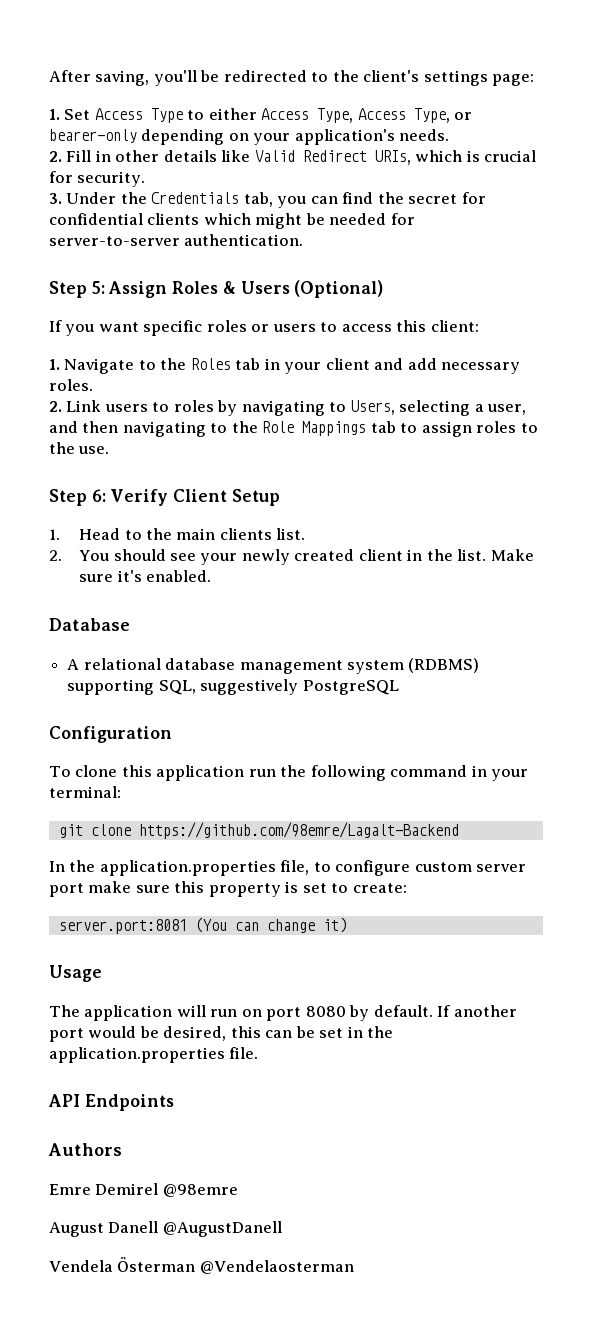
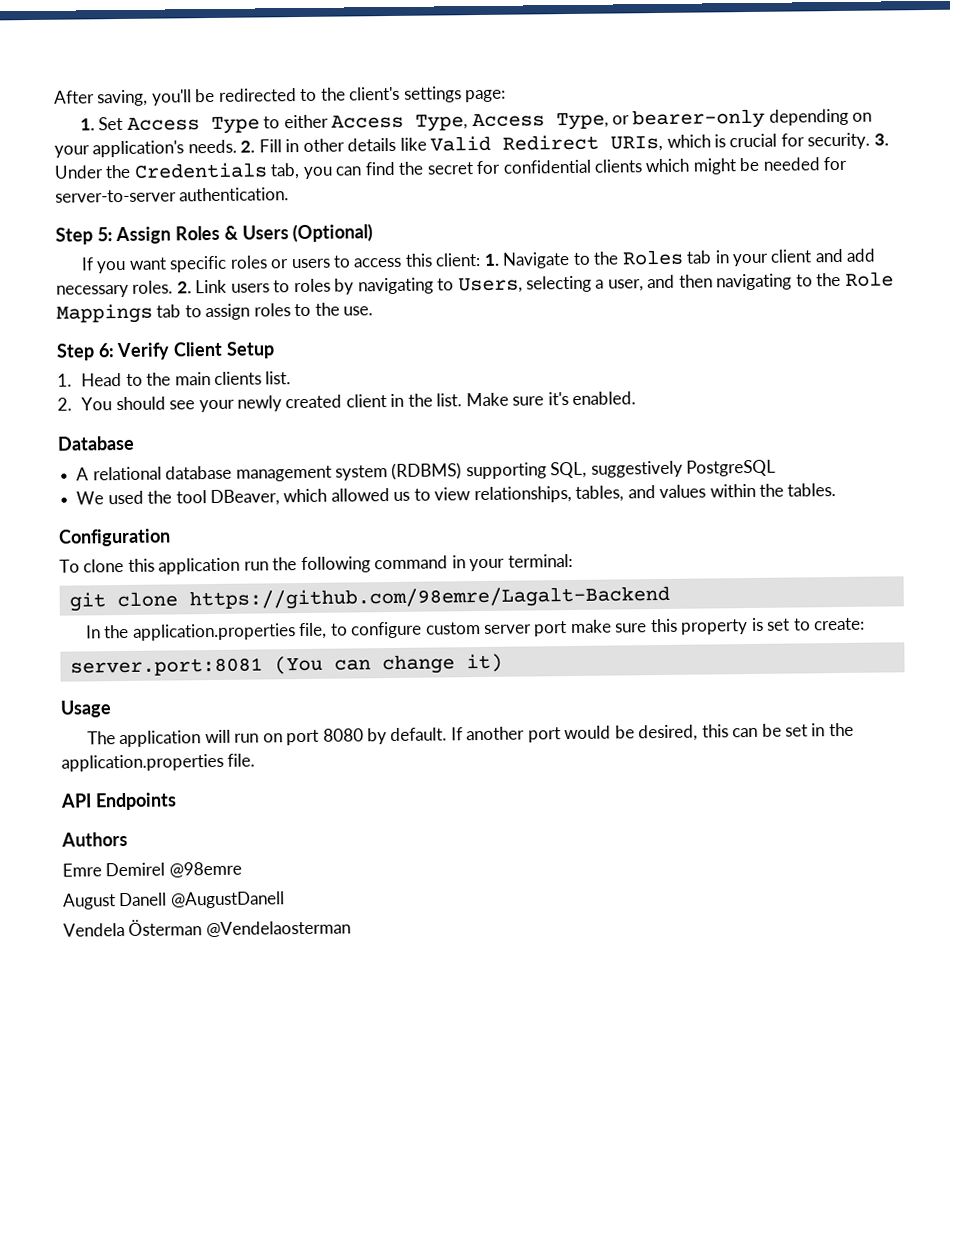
- 1. Set Access Type to either Access Type, Access Type, or bearer-only depending on your application's needs.
- 2. Fill in other details like Valid Redirect URIs, which is crucial for security.
- 3. Under the Credentials tab, you can find the secret for confidential clients which might be needed for server-to-server authentication.
+ 1. Set Access Type to either Access Type, Access Type, or bearer-only depending on your application's needs. 2. Fill in other details like Valid Redirect URIs, which is crucial for security. 3. Under the Credentials tab, you can find the secret for confidential clients which might be needed for server-to-server authentication.
- If you want specific roles or users to access this client:
- 1. Navigate to the Roles tab in your client and add necessary roles.
- 2. Link users to roles by navigating to Users, selecting a user, and then navigating to the Role Mappings tab to assign roles to the use.
+ If you want specific roles or users to access this client: 1. Navigate to the Roles tab in your client and add necessary roles. 2. Link users to roles by navigating to Users, selecting a user, and then navigating to the Role Mappings tab to assign roles to the use.
+ We used the tool DBeaver, which allowed us to view relationships, tables, and values within the tables.

